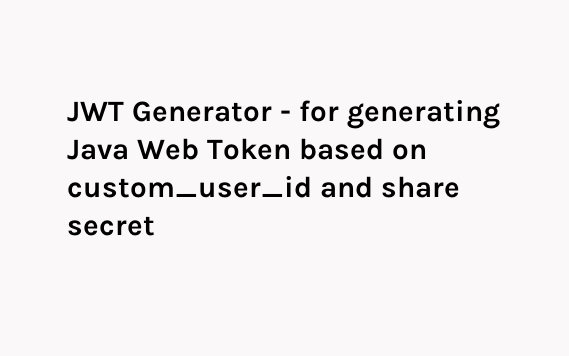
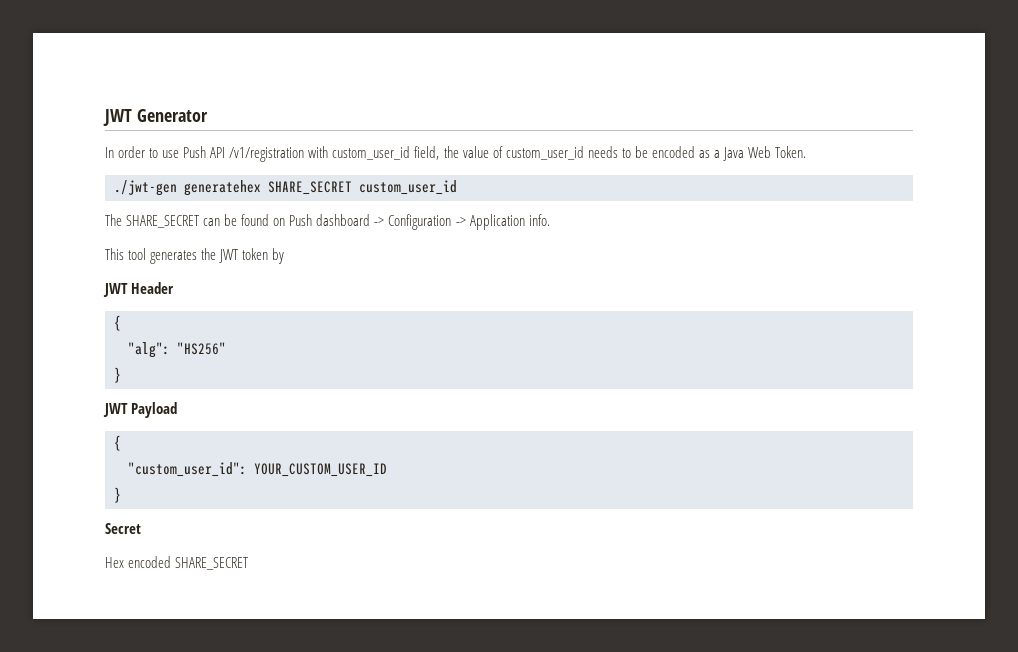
- JWT Generator - for generating Java Web Token based on custom_user_id and share secret
+ JWT Generator
+ In order to use Push API /v1/registration with custom_user_id field, the value of custom_user_id needs to be encoded as a Java Web Token.
+ ./jwt-gen generatehex SHARE_SECRET custom_user_id
+ The SHARE_SECRET can be found on Push dashboard -> Configuration -> Application info.
+ This tool generates the JWT token by
+ JWT Header
+ {
+ "alg": "HS256"
+ }
+ JWT Payload
+ {
+ "custom_user_id": YOUR_CUSTOM_USER_ID
+ }
+ Secret
+ Hex encoded SHARE_SECRET

